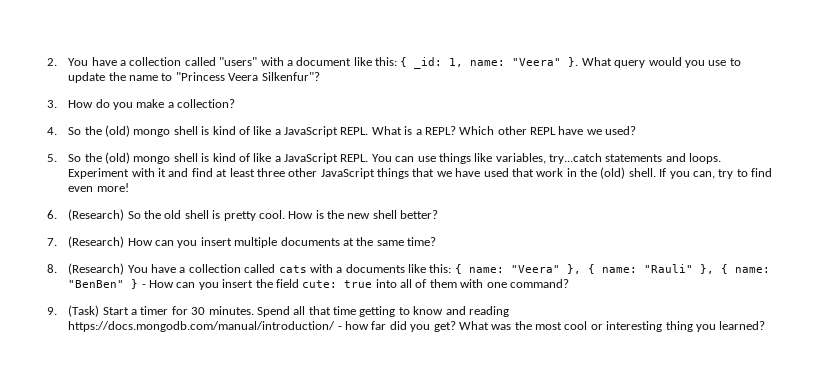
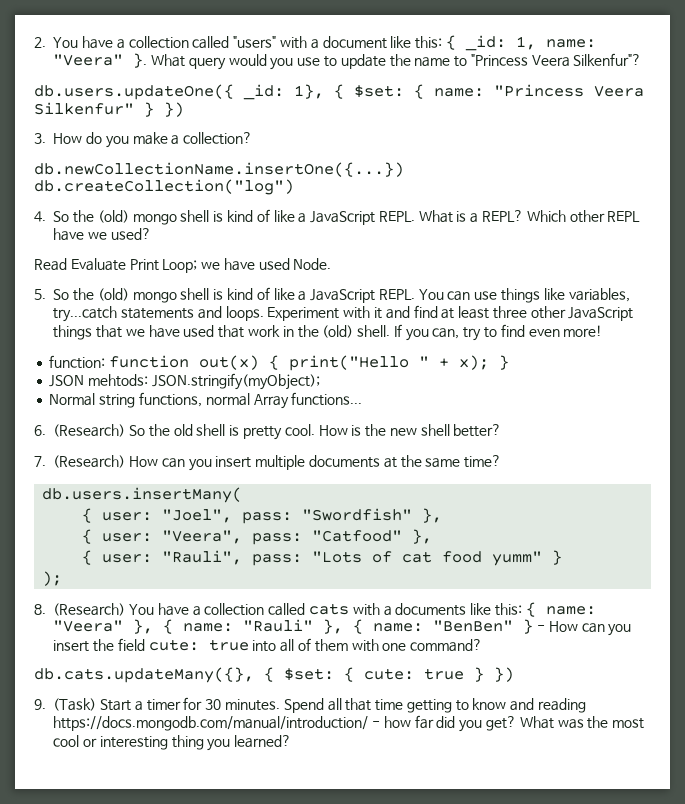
+ db.users.updateOne({ _id: 1}, { $set: { name: "Princess Veera Silkenfur" } })
+ db.newCollectionName.insertOne({...}) db.createCollection("log")
+ Read Evaluate Print Loop; we have used Node.
+ function: function out(x) { print("Hello " + x); }
+ JSON mehtods: JSON.stringify(myObject);
+ Normal string functions, normal Array functions...
+ db.users.insertMany(
+ { user: "Joel", pass: "Swordfish" },
+ { user: "Veera", pass: "Catfood" },
+ { user: "Rauli", pass: "Lots of cat food yumm" }
+ );
+ db.cats.updateMany({}, { $set: { cute: true } })

